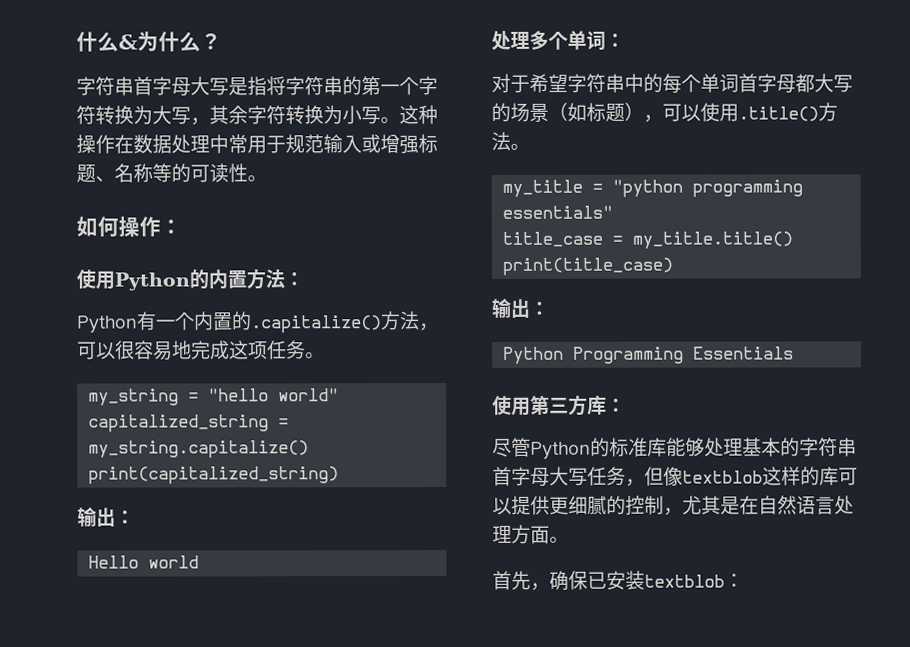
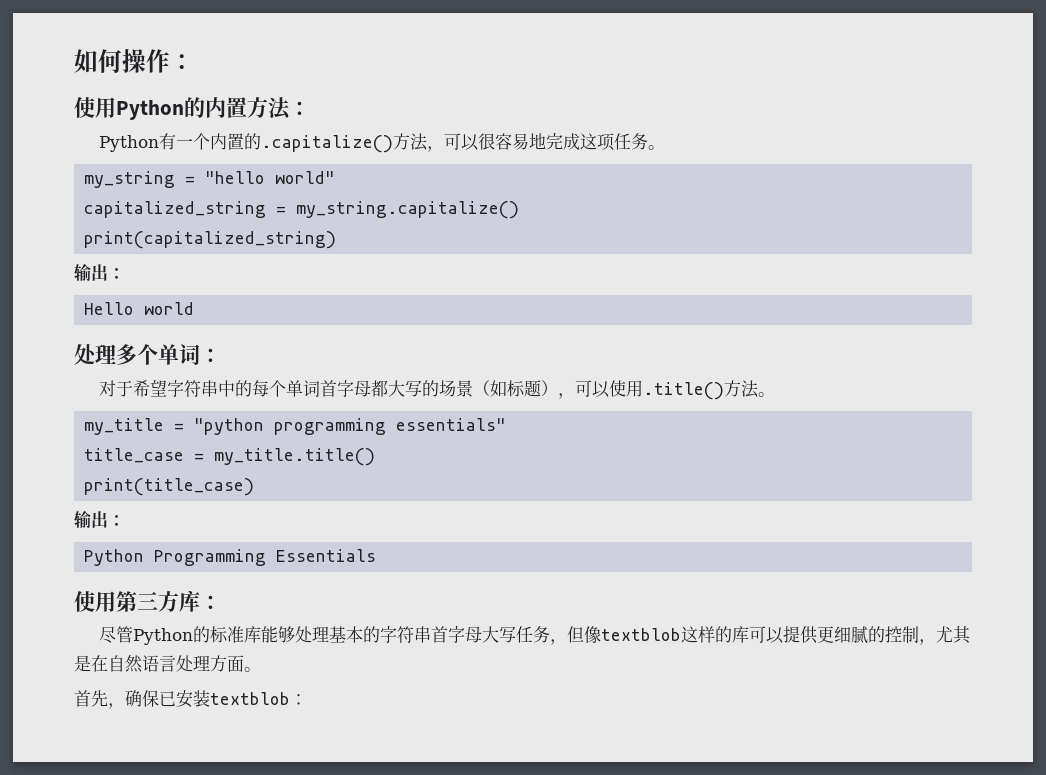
- 什么&为什么？
- 字符串首字母大写是指将字符串的第一个字符转换为大写，其余字符转换为小写。这种操作在数据处理中常用于规范输入或增强标题、名称等的可读性。

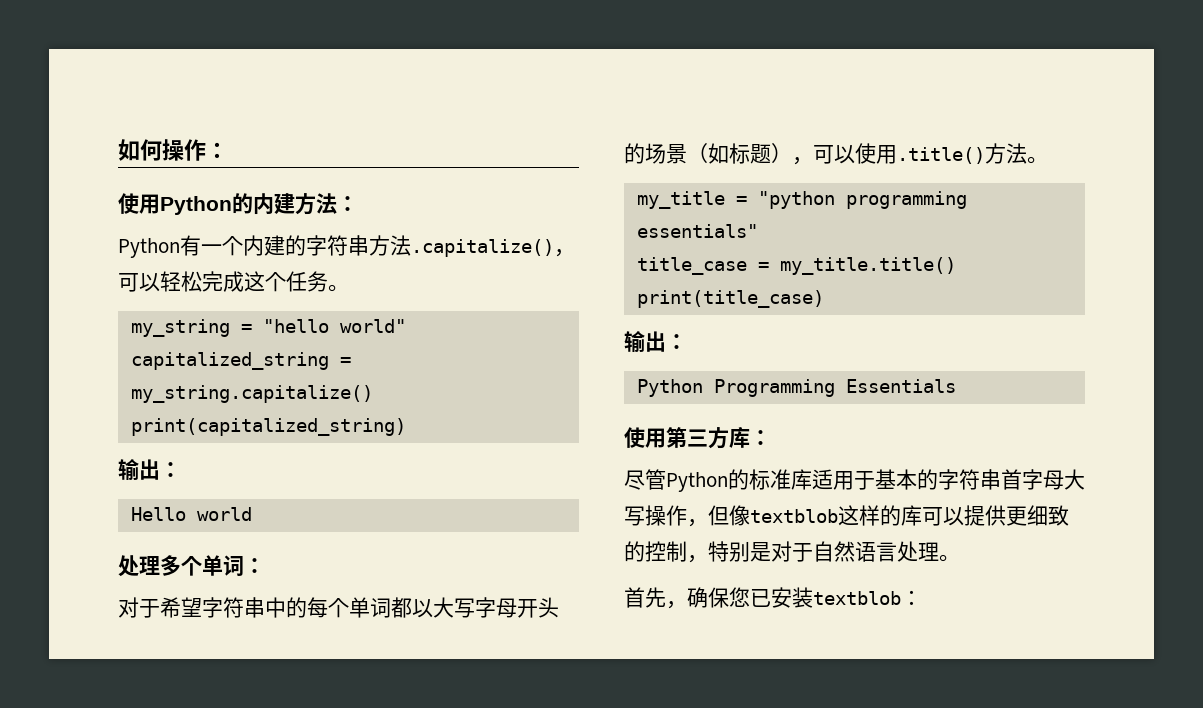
- 使用Python的内置方法：
+ 使用Python的内建方法：
- Python有一个内置的.capitalize()方法，可以很容易地完成这项任务。
+ Python有一个内建的字符串方法.capitalize()，可以轻松完成这个任务。
- 对于希望字符串中的每个单词首字母都大写的场景（如标题），可以使用.title()方法。
+ 对于希望字符串中的每个单词都以大写字母开头的场景（如标题），可以使用.title()方法。
- 尽管Python的标准库能够处理基本的字符串首字母大写任务，但像textblob这样的库可以提供更细腻的控制，尤其是在自然语言处理方面。
+ 尽管Python的标准库适用于基本的字符串首字母大写操作，但像textblob这样的库可以提供更细致的控制，特别是对于自然语言处理。
- 首先，确保已安装textblob：
+ 首先，确保您已安装textblob：

